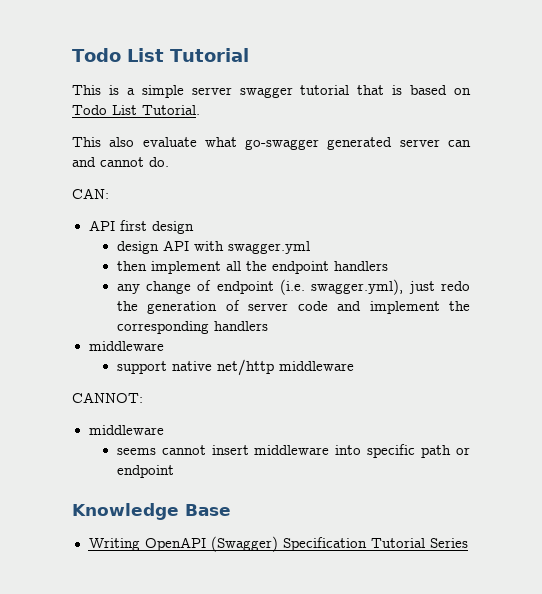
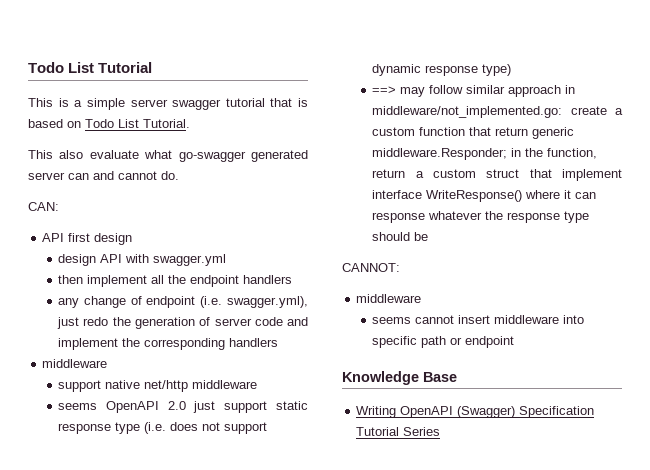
+ seems OpenAPI 2.0 just support static response type (i.e. does not support dynamic response type)
+ ==> may follow similar approach in middleware/not_implemented.go: create a custom function that return generic middleware.Responder; in the function, return a custom struct that implement interface WriteResponse() where it can response whatever the response type should be

